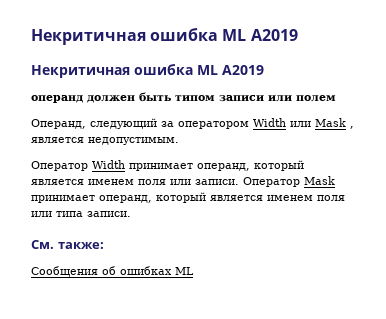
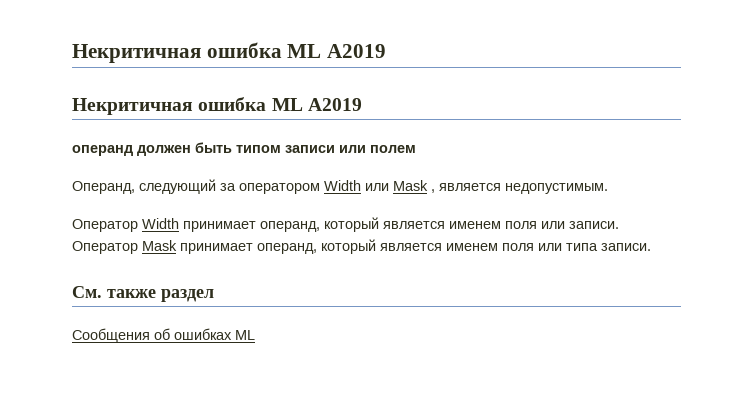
- См. также:
+ См. также раздел

